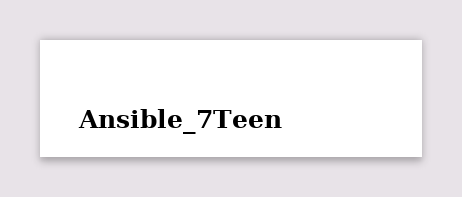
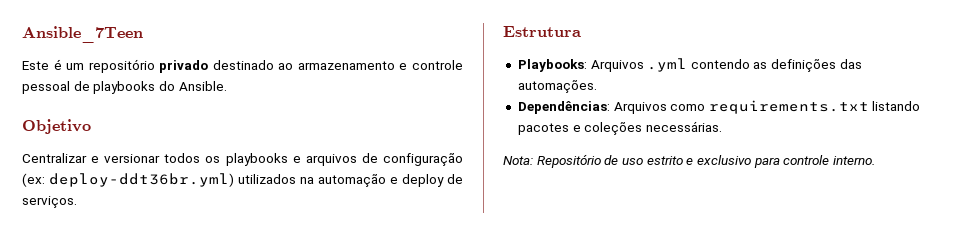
+ Este é um repositório privado destinado ao armazenamento e controle pessoal de playbooks do Ansible.
+ Objetivo
+ Centralizar e versionar todos os playbooks e arquivos de configuração (ex: deploy-ddt36br.yml) utilizados na automação e deploy de serviços.
+ Estrutura
+ Playbooks: Arquivos .yml contendo as definições das automações.
+ Dependências: Arquivos como requirements.txt listando pacotes e coleções necessárias.
+ Nota: Repositório de uso estrito e exclusivo para controle interno.

